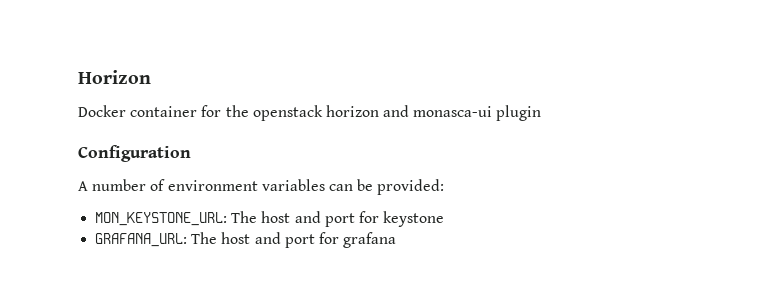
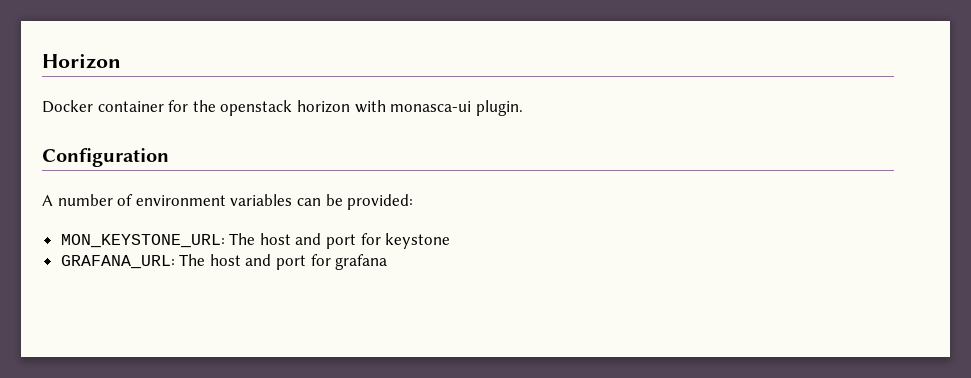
- Docker container for the openstack horizon and monasca-ui plugin
+ Docker container for the openstack horizon with monasca-ui plugin.

